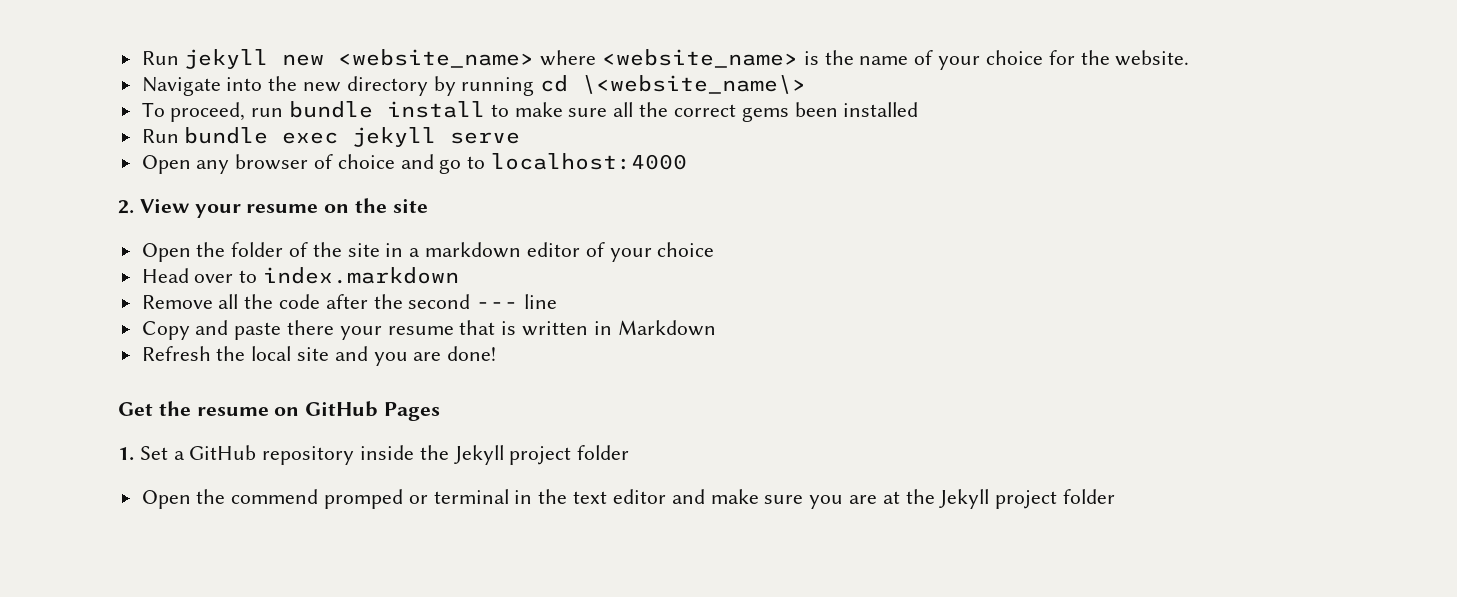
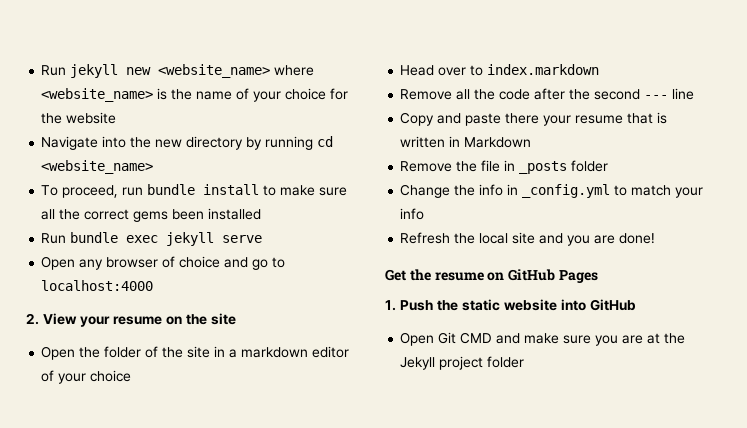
- Run jekyll new <website_name> where <website_name> is the name of your choice for the website.
+ Run jekyll new <website_name> where <website_name> is the name of your choice for the website
- Navigate into the new directory by running cd \<website_name\>
+ Navigate into the new directory by running cd <website_name>
+ Remove the file in _posts folder
+ Change the info in _config.yml to match your info
- 1. Set a GitHub repository inside the Jekyll project folder
- Open the commend promped or terminal in the text editor and make sure you are at the Jekyll project folder
+ 1. Push the static website into GitHub
+ Open Git CMD and make sure you are at the Jekyll project folder

